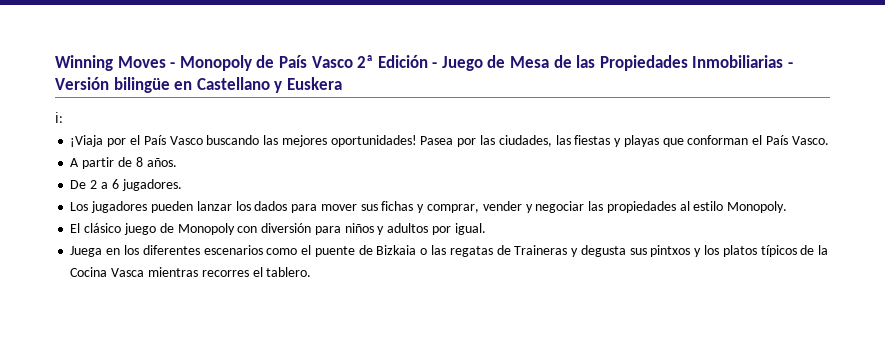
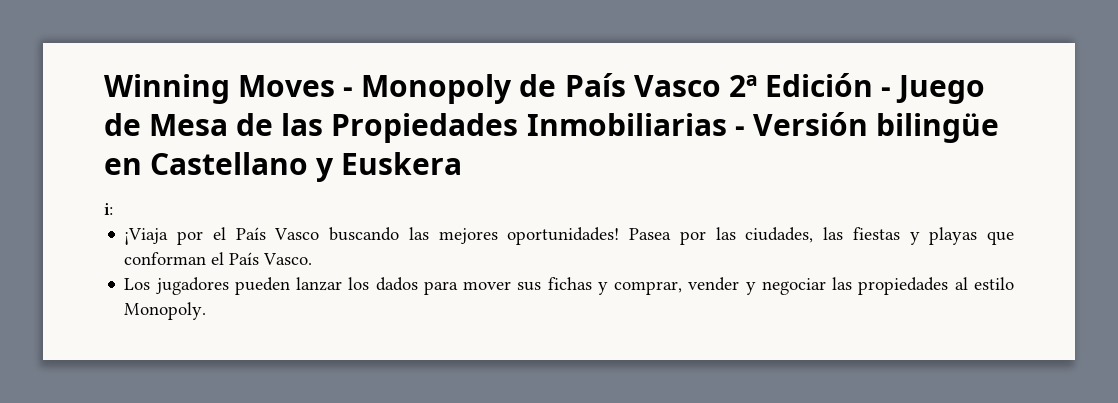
- A partir de 8 años.
- De 2 a 6 jugadores.
- El clásico juego de Monopoly con diversión para niños y adultos por igual.
- Juega en los diferentes escenarios como el puente de Bizkaia o las regatas de Traineras y degusta sus pintxos y los platos típicos de la Cocina Vasca mientras recorres el tablero.

